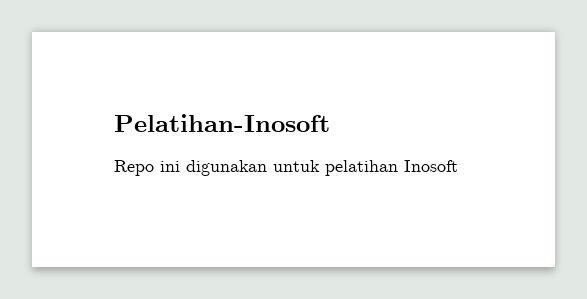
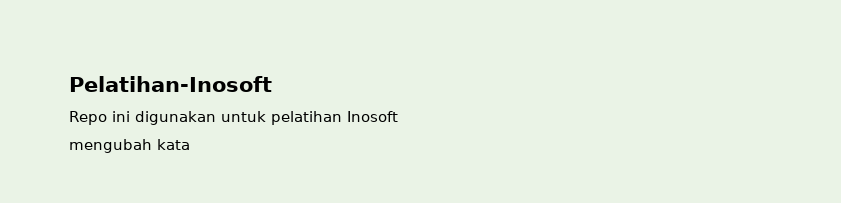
+ mengubah kata

